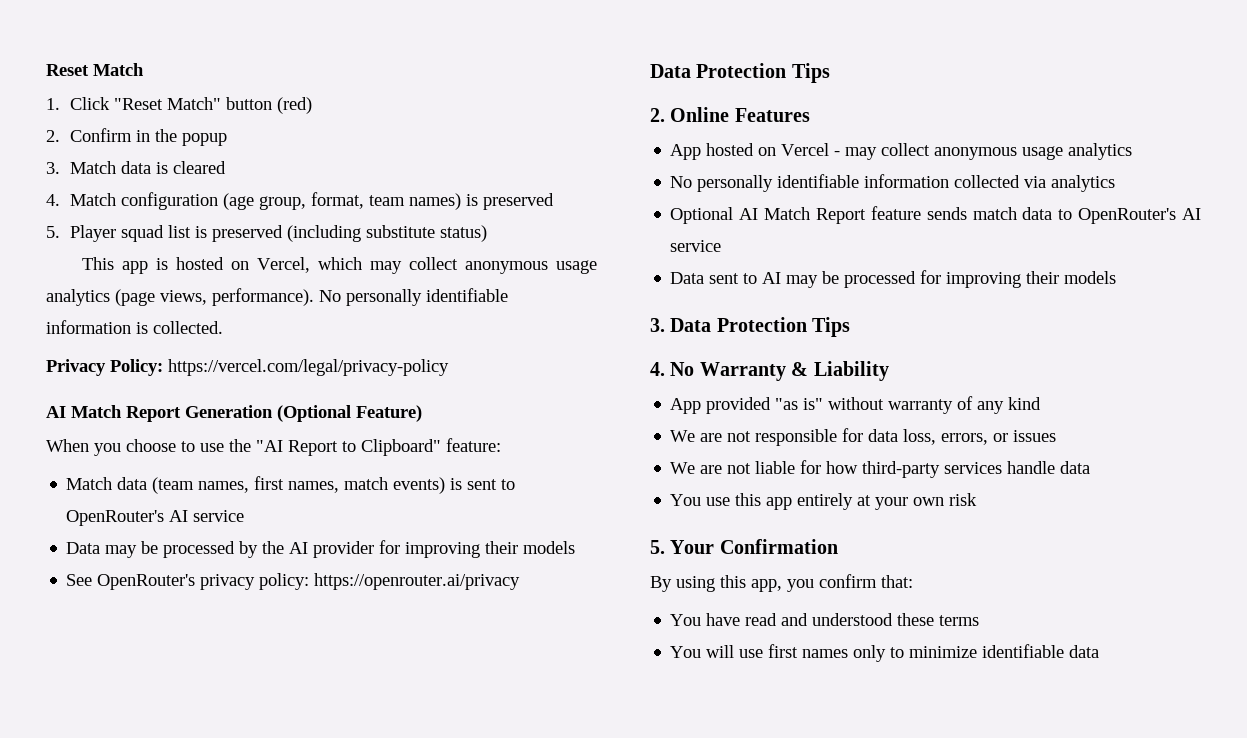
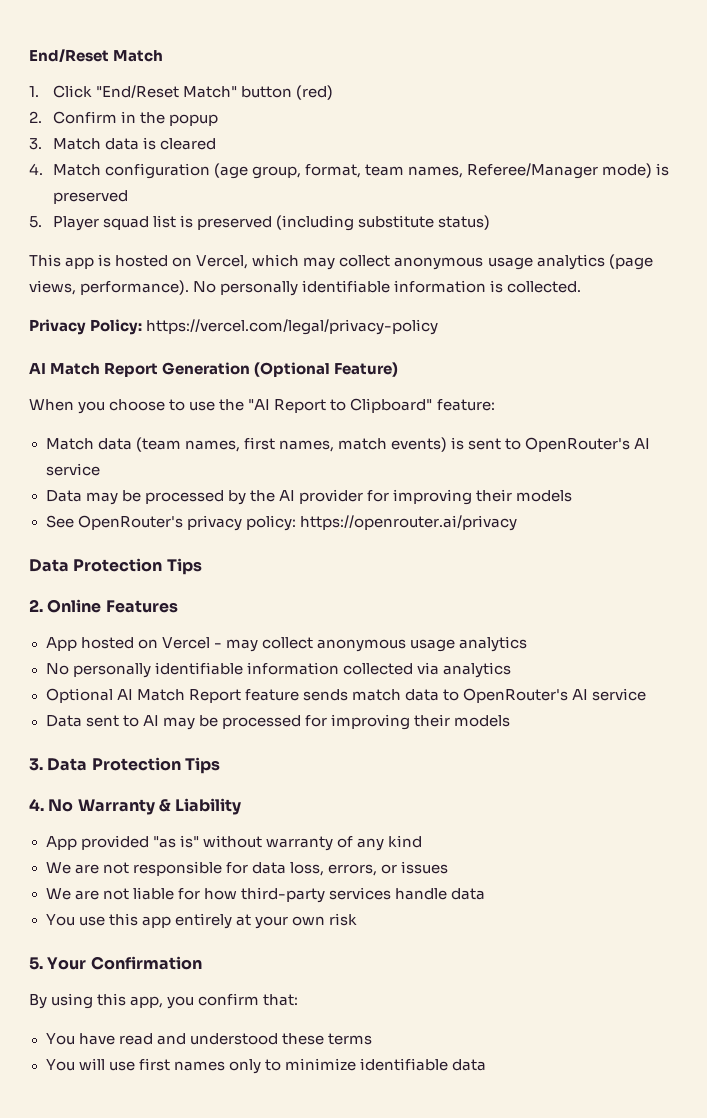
- Reset Match
+ End/Reset Match
- 1. Click "Reset Match" button (red)
+ 1. Click "End/Reset Match" button (red)
- 4. Match configuration (age group, format, team names) is preserved
+ 4. Match configuration (age group, format, team names, Referee/Manager mode) is preserved

